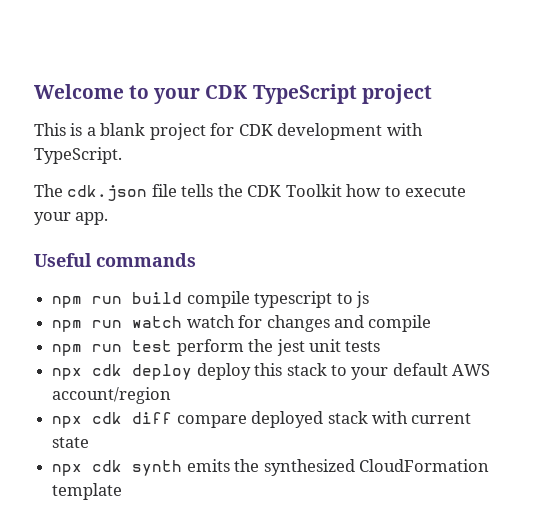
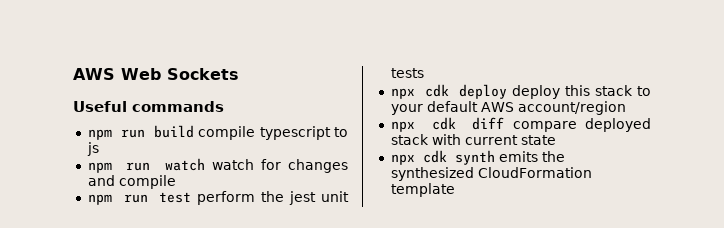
- Welcome to your CDK TypeScript project
- This is a blank project for CDK development with TypeScript.
- The cdk.json file tells the CDK Toolkit how to execute your app.
+ AWS Web Sockets

